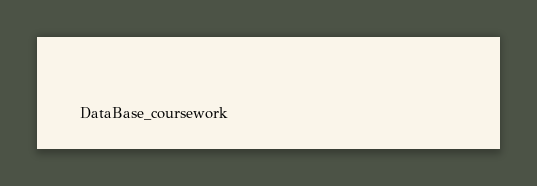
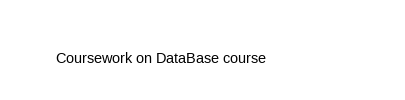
- DataBase_coursework
+ Coursework on DataBase course

